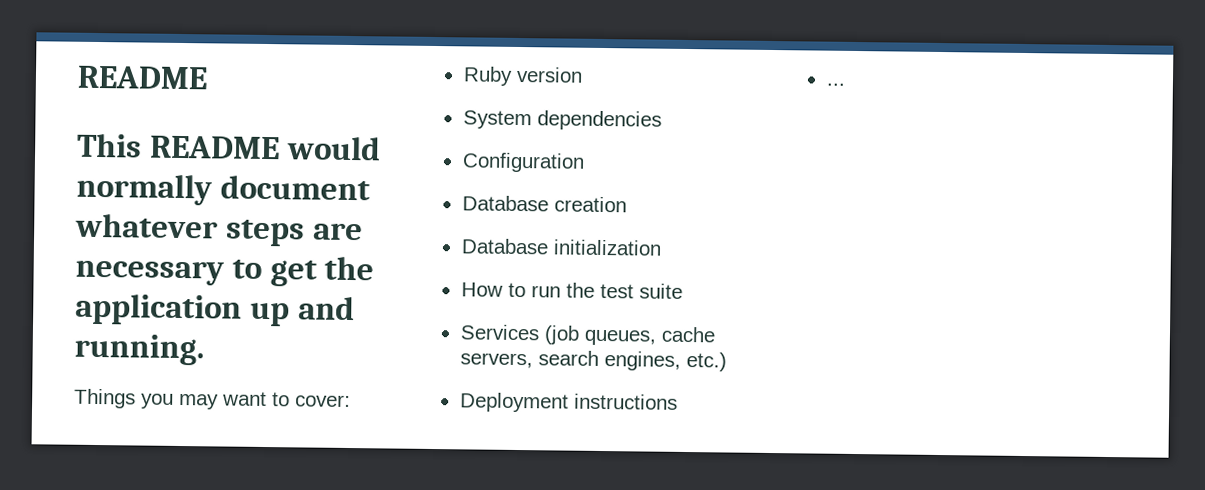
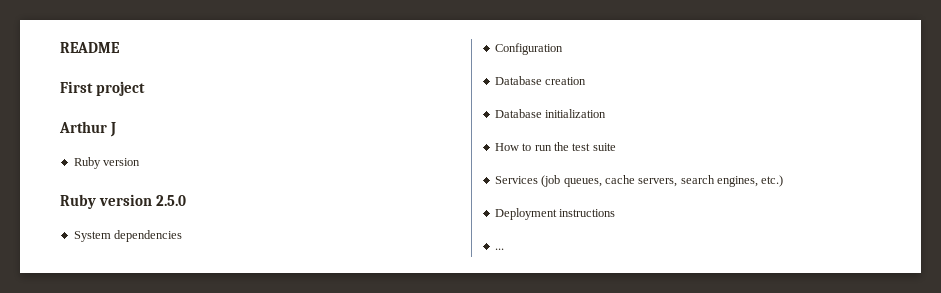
- This README would normally document whatever steps are necessary to get the application up and running.
- Things you may want to cover:
+ First project
+ Arthur J
  Ruby version
+ Ruby version 2.5.0

